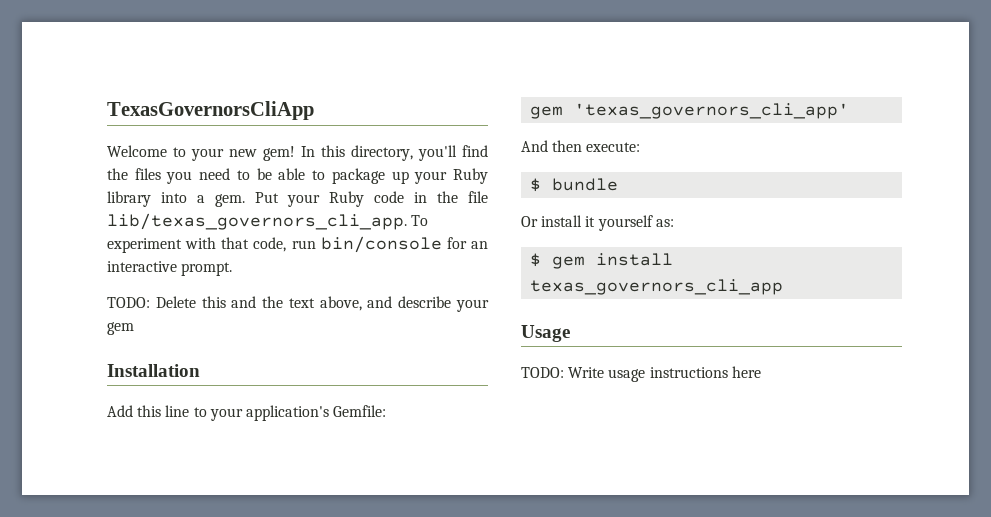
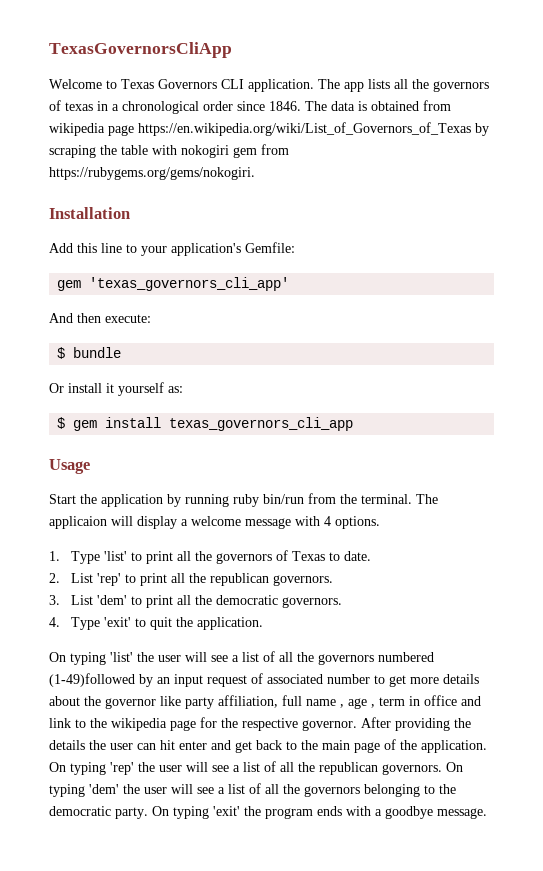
- Welcome to your new gem! In this directory, you'll find the files you need to be able to package up your Ruby library into a gem. Put your Ruby code in the file lib/texas_governors_cli_app. To experiment with that code, run bin/console for an interactive prompt.
- TODO: Delete this and the text above, and describe your gem
+ Welcome to Texas Governors CLI application. The app lists all the governors of texas in a chronological order since 1846. The data is obtained from wikipedia page https://en.wikipedia.org/wiki/List_of_Governors_of_Texas by scraping the table with nokogiri gem from https://rubygems.org/gems/nokogiri.
- TODO: Write usage instructions here
+ Start the application by running ruby bin/run from the terminal. The applicaion will display a welcome message with 4 options.
+ 1. Type 'list' to print all the governors of Texas to date.
+ 2. List 'rep' to print all the republican governors.
+ 3. List 'dem' to print all the democratic governors.
+ 4. Type 'exit' to quit the application.
+ On typing 'list' the user will see a list of all the governors numbered (1-49)followed by an input request of associated number to get more details about the governor like party affiliation, full name , age , term in office and link to the wikipedia page for the respective governor. After providing the details the user can hit enter and get back to the main page of the application. On typing 'rep' the user will see a list of all the republican governors. On typing 'dem' the user will see a list of all the governors belonging to the democratic party. On typing 'exit' the program ends with a goodbye message.

